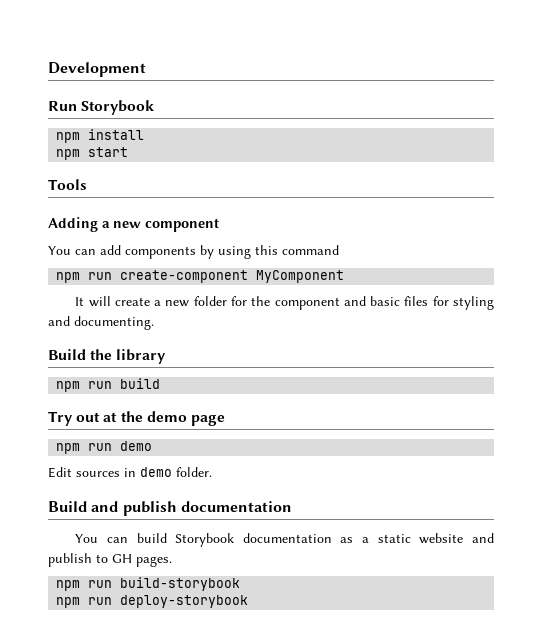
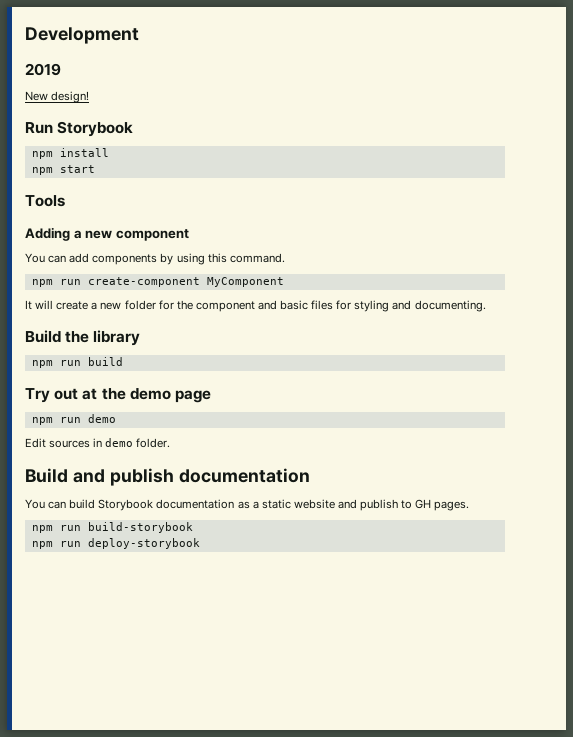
+ 2019
+ New design!
- You can add components by using this command
+ You can add components by using this command.

